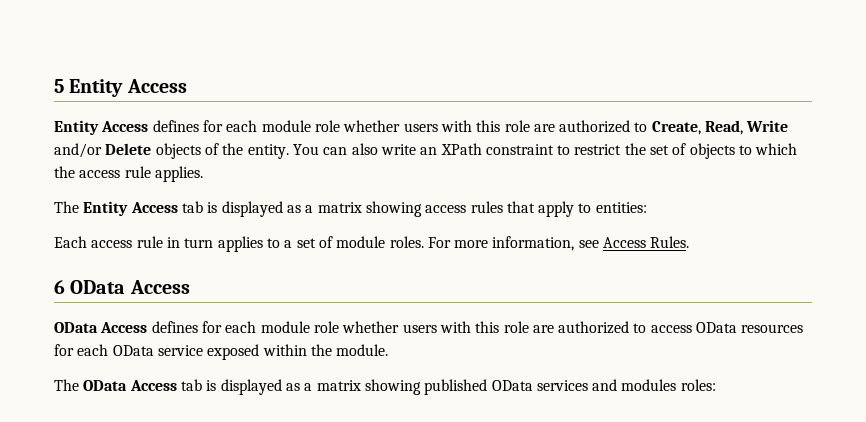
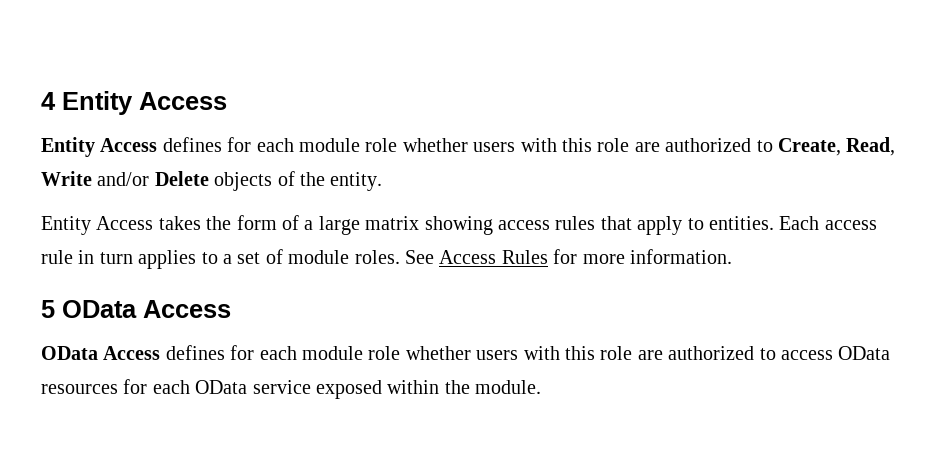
- 5 Entity Access
+ 4 Entity Access
- Entity Access defines for each module role whether users with this role are authorized to Create, Read, Write and/or Delete objects of the entity. You can also write an XPath constraint to restrict the set of objects to which the access rule applies.
- The Entity Access tab is displayed as a matrix showing access rules that apply to entities:
- Each access rule in turn applies to a set of module roles.
+ Entity Access defines for each module role whether users with this role are authorized to Create, Read, Write and/or Delete objects of the entity.
+ Entity Access takes the form of a large matrix showing access rules that apply to entities. Each access rule in turn applies to a set of module roles.
- For more information, see Access Rules.
- 6 OData Access
+ See Access Rules for more information.
+ 5 OData Access
- The OData Access tab is displayed as a matrix showing published OData services and modules roles:

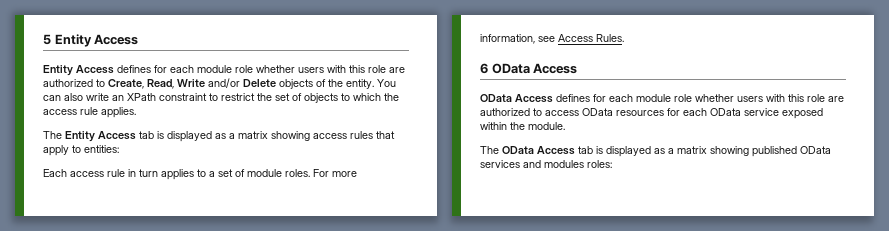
- 4 Entity Access
+ 5 Entity Access
- Entity Access defines for each module role whether users with this role are authorized to Create, Read, Write and/or Delete objects of the entity.
- Entity Access takes the form of a large matrix showing access rules that apply to entities. Each access rule in turn applies to a set of module roles.
+ Entity Access defines for each module role whether users with this role are authorized to Create, Read, Write and/or Delete objects of the entity. You can also write an XPath constraint to restrict the set of objects to which the access rule applies.
+ The Entity Access tab is displayed as a matrix showing access rules that apply to entities:
+ Each access rule in turn applies to a set of module roles.
- See Access Rules for more information.
- 5 OData Access
+ For more information, see Access Rules.
+ 6 OData Access
+ The OData Access tab is displayed as a matrix showing published OData services and modules roles:

